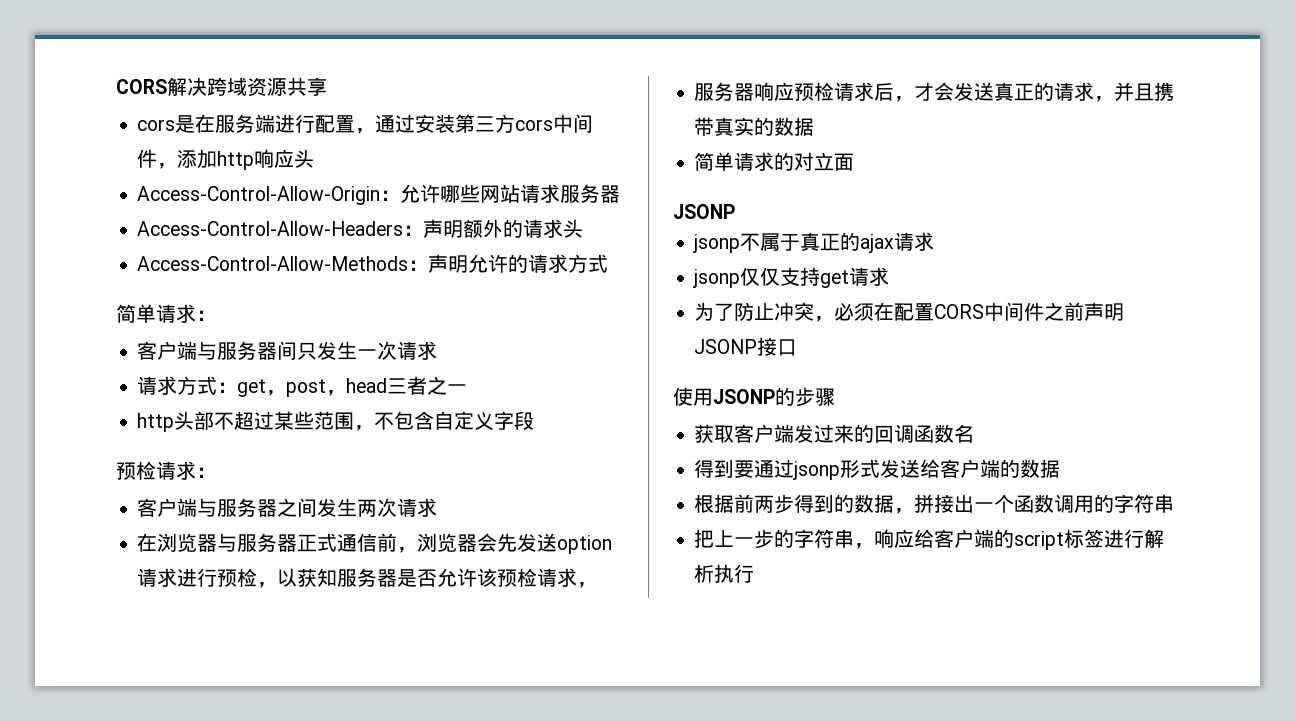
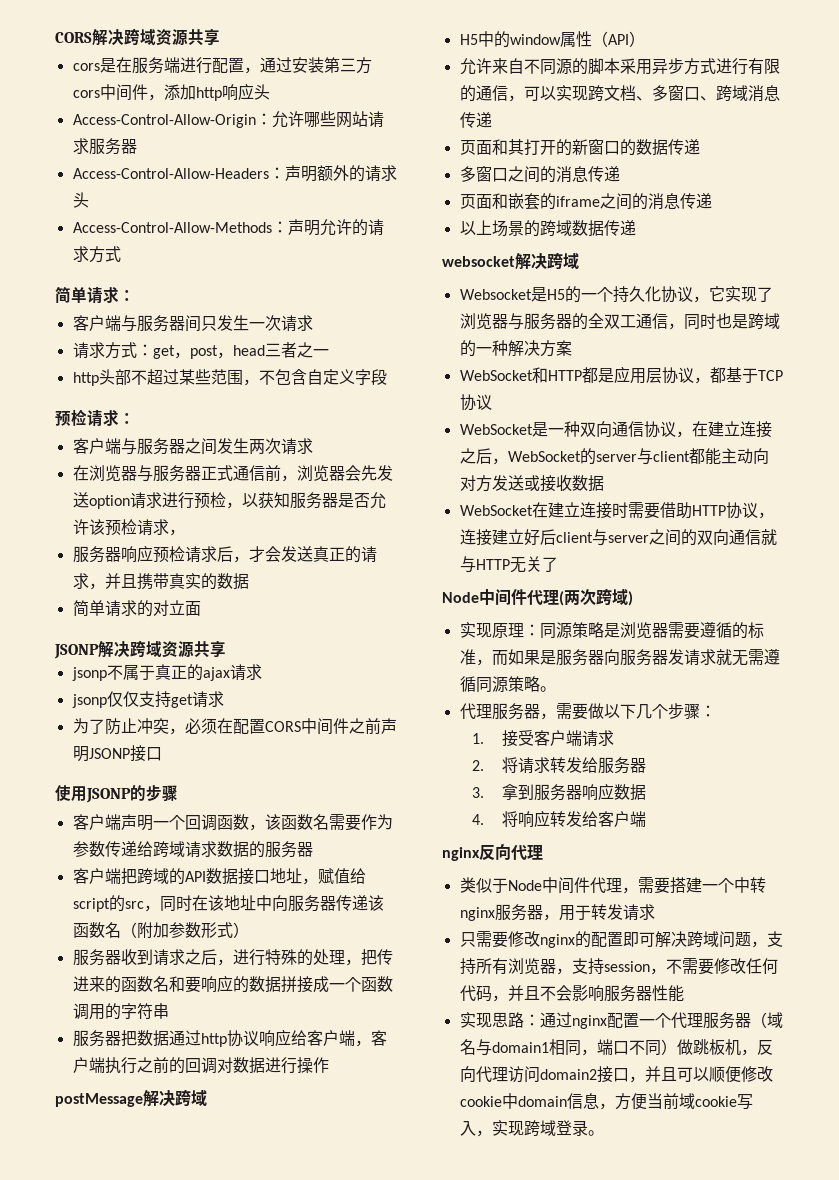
  简单请求的对立面
- JSONP
+ JSONP解决跨域资源共享
- 获取客户端发过来的回调函数名
- 得到要通过jsonp形式发送给客户端的数据
- 根据前两步得到的数据，拼接出一个函数调用的字符串
+ 客户端声明一个回调函数，该函数名需要作为参数传递给跨域请求数据的服务器
+ 客户端把跨域的API数据接口地址，赋值给script的src，同时在该地址中向服务器传递该函数名（附加参数形式）
+ 服务器收到请求之后，进行特殊的处理，把传进来的函数名和要响应的数据拼接成一个函数调用的字符串
- 把上一步的字符串，响应给客户端的script标签进行解析执行
+ 服务器把数据通过http协议响应给客户端，客户端执行之前的回调对数据进行操作
+ postMessage解决跨域
+ H5中的window属性（API）
+ 允许来自不同源的脚本采用异步方式进行有限的通信，可以实现跨文档、多窗口、跨域消息传递
+ 页面和其打开的新窗口的数据传递
+ 多窗口之间的消息传递
+ 页面和嵌套的iframe之间的消息传递
+ 以上场景的跨域数据传递
+ websocket解决跨域
+ Websocket是H5的一个持久化协议，它实现了浏览器与服务器的全双工通信，同时也是跨域的一种解决方案
+ WebSocket和HTTP都是应用层协议，都基于TCP协议
+ WebSocket是一种双向通信协议，在建立连接之后，WebSocket的server与client都能主动向对方发送或接收数据
+ WebSocket在建立连接时需要借助HTTP协议，连接建立好后client与server之间的双向通信就与HTTP无关了
+ Node中间件代理(两次跨域)
+ 实现原理：同源策略是浏览器需要遵循的标准，而如果是服务器向服务器发请求就无需遵循同源策略。
+ 代理服务器，需要做以下几个步骤：
+ 1.接受客户端请求
+ 2.将请求转发给服务器
+ 3.拿到服务器响应数据
+ 4.将响应转发给客户端
+ nginx反向代理
+ 类似于Node中间件代理，需要搭建一个中转nginx服务器，用于转发请求
+ 只需要修改nginx的配置即可解决跨域问题，支持所有浏览器，支持session，不需要修改任何代码，并且不会影响服务器性能
+ 实现思路：通过nginx配置一个代理服务器（域名与domain1相同，端口不同）做跳板机，反向代理访问domain2接口，并且可以顺便修改cookie中domain信息，方便当前域cookie写入，实现跨域登录。

